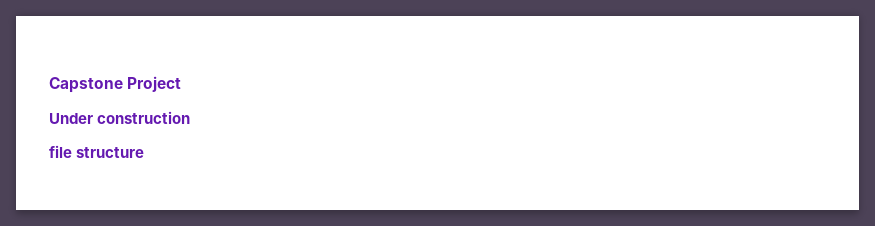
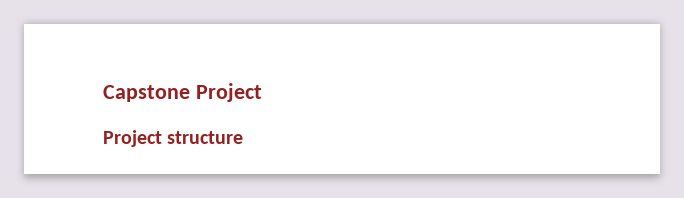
- Under construction
- file structure
+ Project structure

